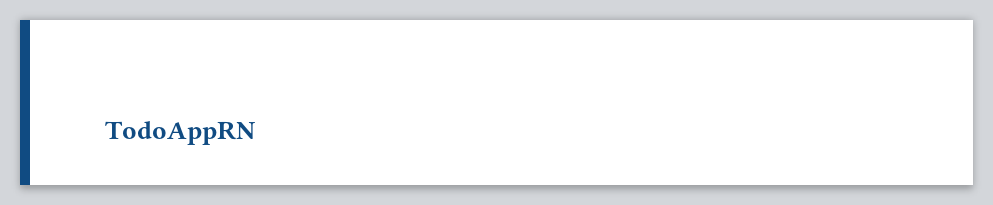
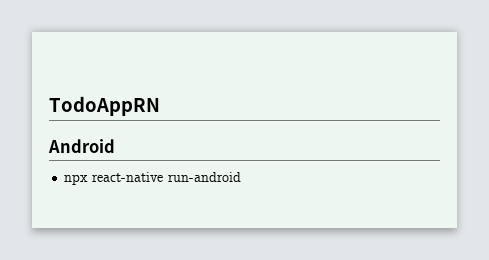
+ Android
+ npx react-native run-android

